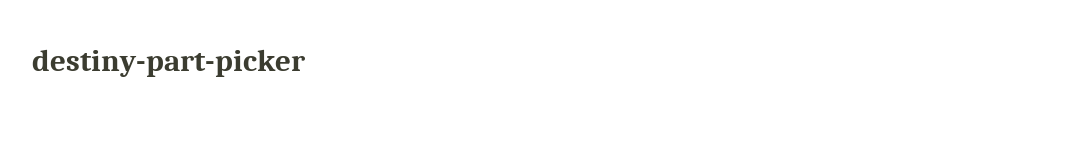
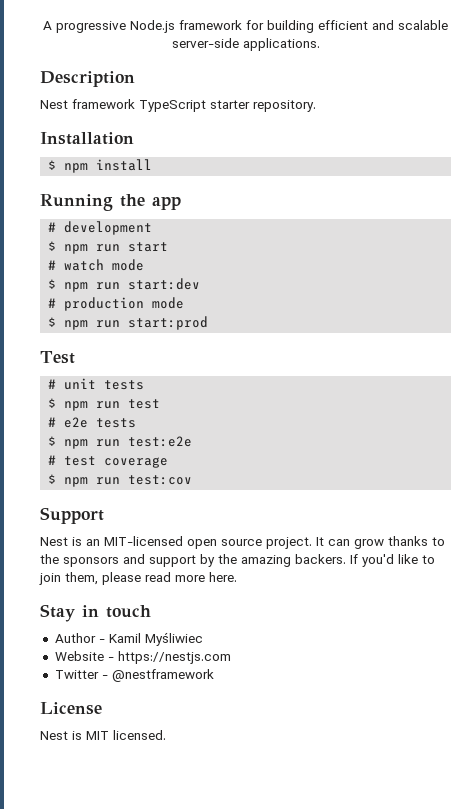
- destiny-part-picker
+ A progressive Node.js framework for building efficient and scalable server-side applications.
+ Description
+ Nest framework TypeScript starter repository.
+ Installation
+ $ npm install
+ Running the app
+ # development
+ $ npm run start
+ # watch mode
+ $ npm run start:dev
+ # production mode
+ $ npm run start:prod
+ Test
+ # unit tests
+ $ npm run test
+ # e2e tests
+ $ npm run test:e2e
+ # test coverage
+ $ npm run test:cov
+ Support
+ Nest is an MIT-licensed open source project. It can grow thanks to the sponsors and support by the amazing backers. If you'd like to join them, please read more here.
+ Stay in touch
+ Author - Kamil Myśliwiec
+ Website - https://nestjs.com
+ Twitter - @nestframework
+ License
+ Nest is MIT licensed.

